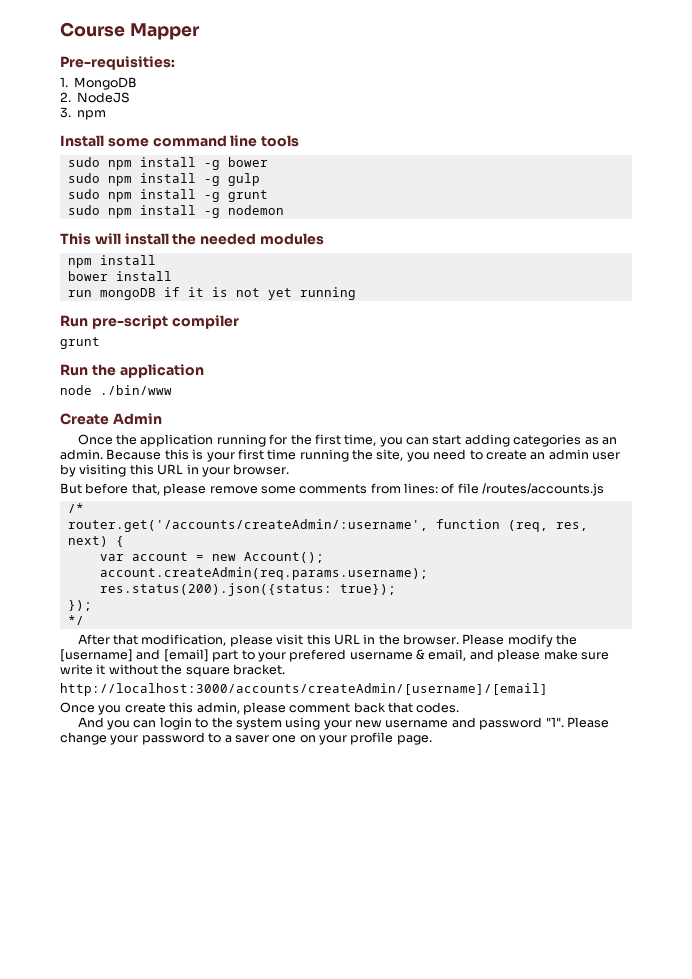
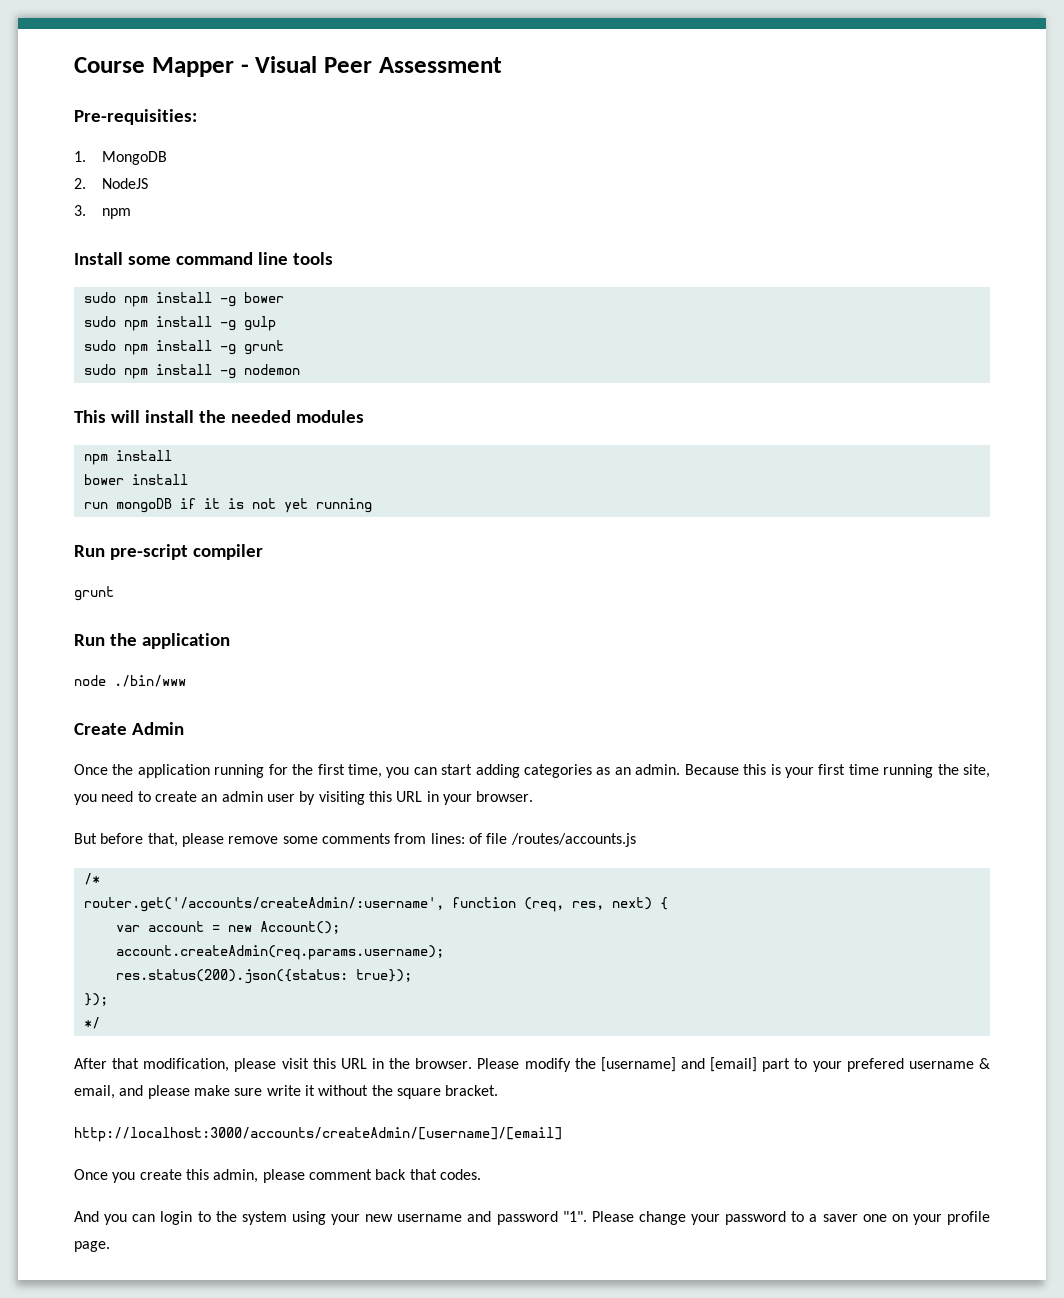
- Course Mapper
+ Course Mapper - Visual Peer Assessment

